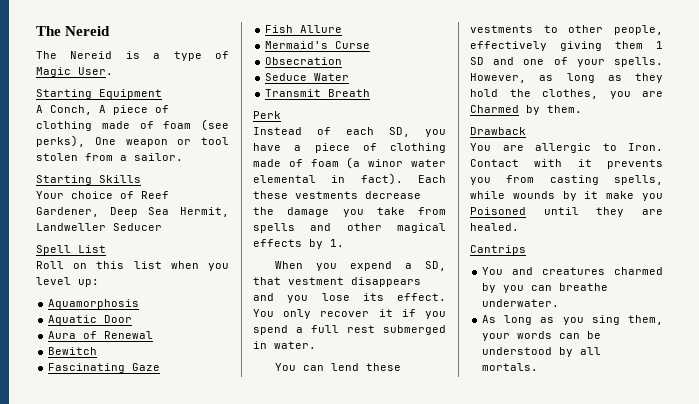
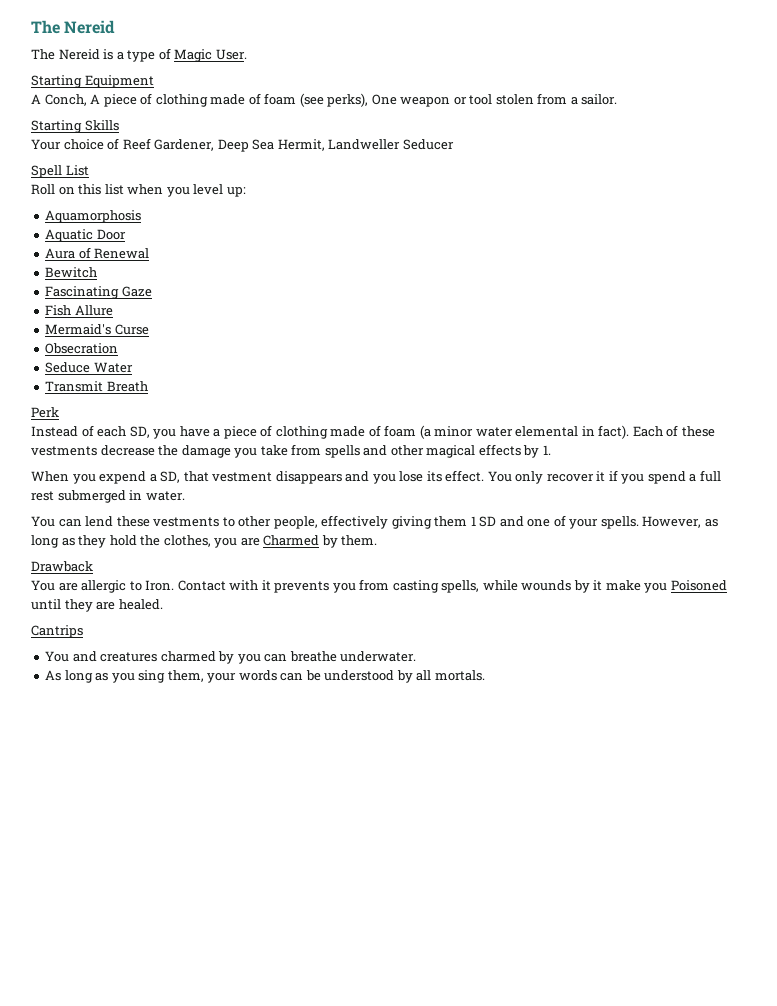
- Instead of each SD, you have a piece of clothing made of foam (a winor water elemental in fact).
+ Instead of each SD, you have a piece of clothing made of foam (a minor water elemental in fact).
- Each these vestments decrease the damage you take from spells and other magical effects by 1.
+ Each of these vestments decrease the damage you take from spells and other magical effects by 1.

